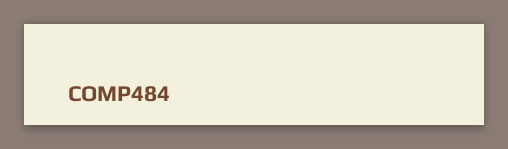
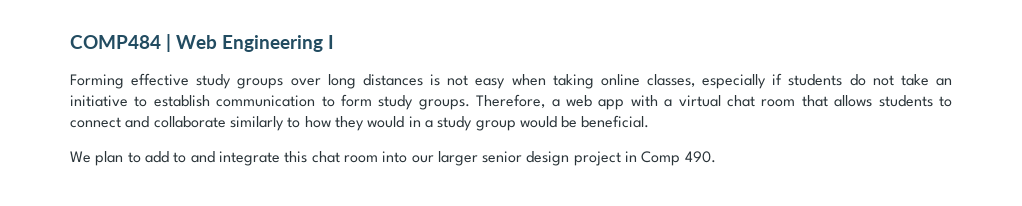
- COMP484
+ COMP484 | Web Engineering I
+ Forming effective study groups over long distances is not easy when taking online classes, especially if students do not take an initiative to establish communication to form study groups. Therefore, a web app with a virtual chat room that allows students to connect and collaborate similarly to how they would in a study group would be beneficial.
+ We plan to add to and integrate this chat room into our larger senior design project in Comp 490.

